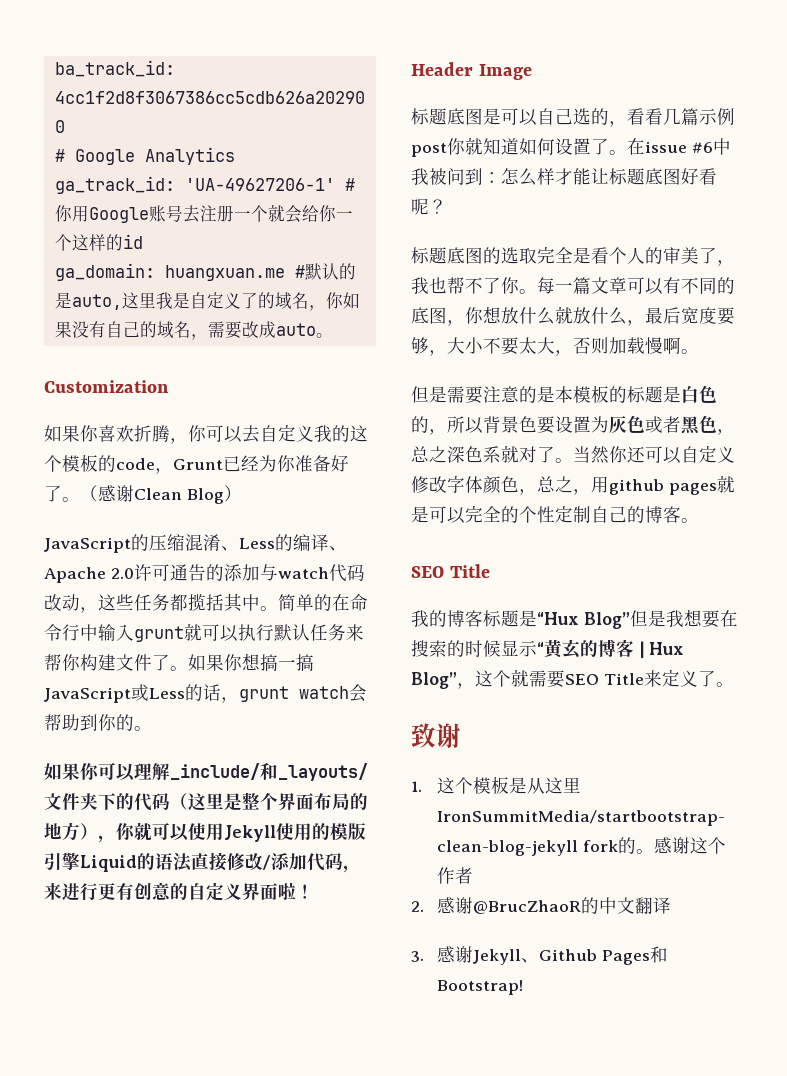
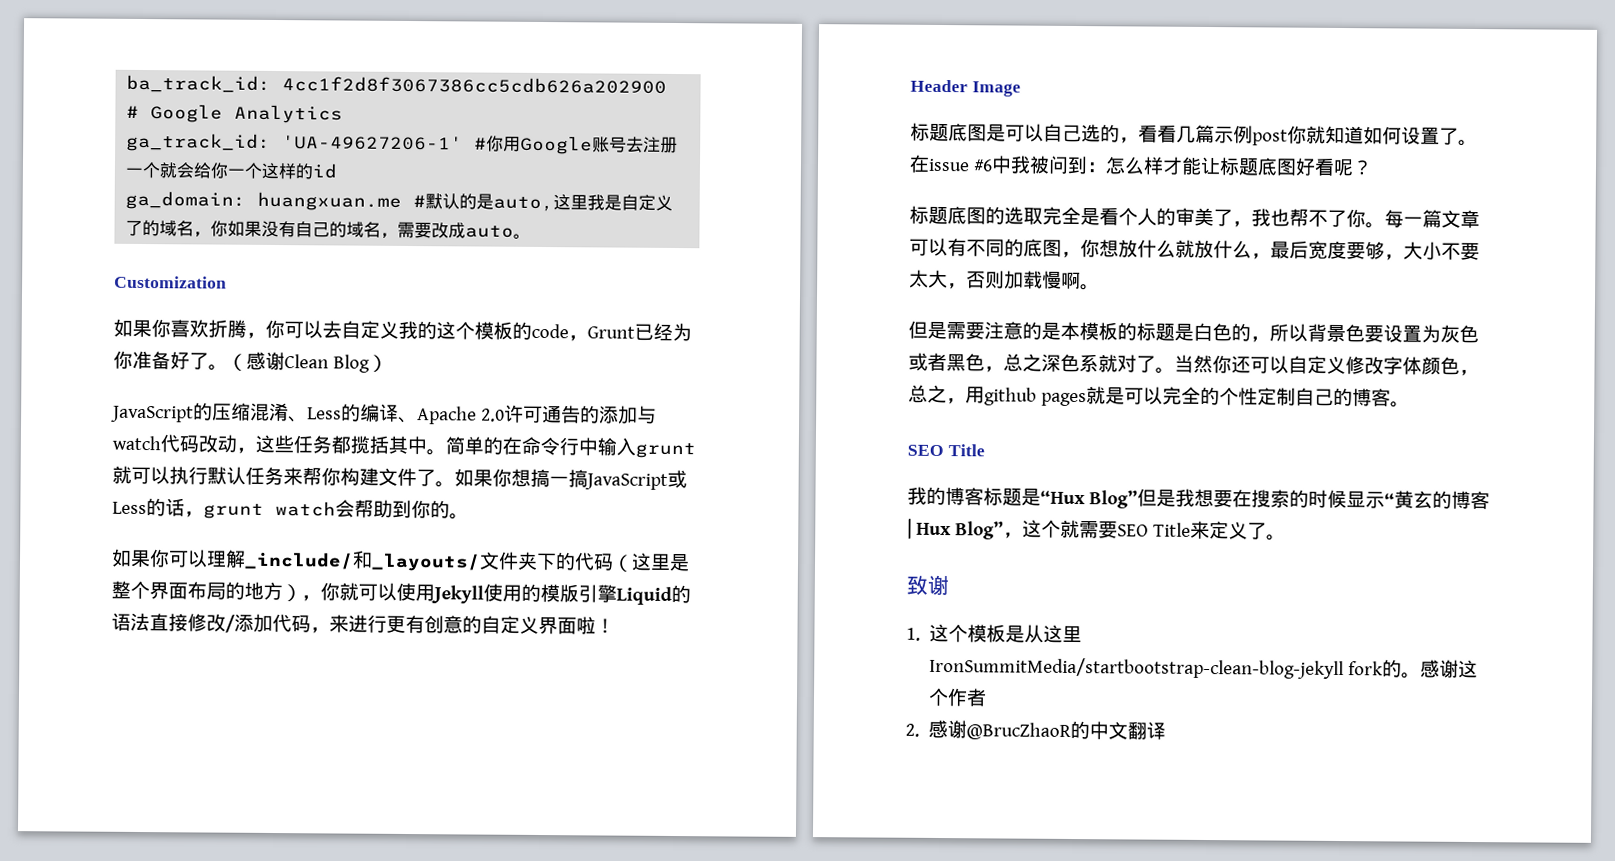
- 3.感谢Jekyll、Github Pages和Bootstrap!

